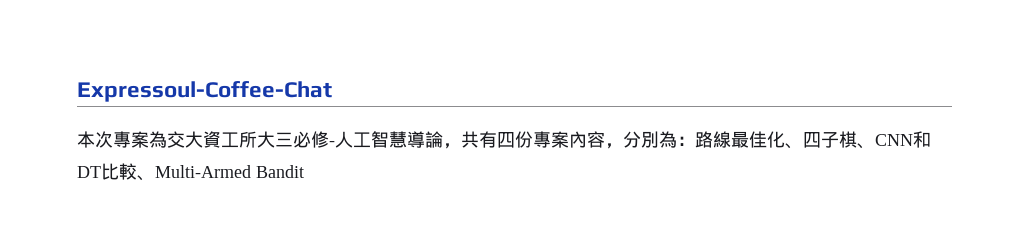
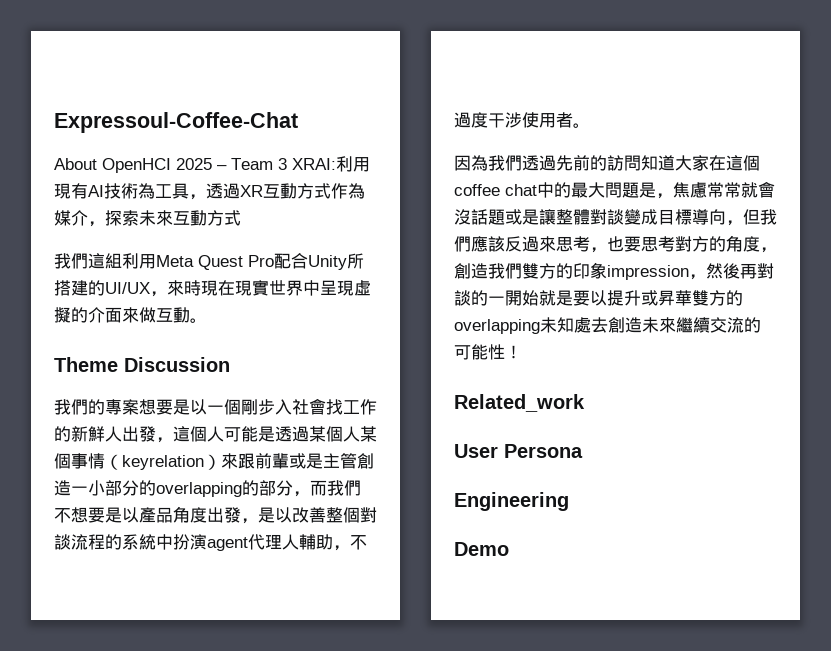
- 本次專案為交大資工所大三必修-人工智慧導論，共有四份專案內容，分別為：路線最佳化、四子棋、CNN和DT比較、Multi-Armed Bandit
+ About OpenHCI 2025 – Team 3 XRAI:利用現有AI技術為工具，透過XR互動方式作為媒介，探索未來互動方式
+ 我們這組利用Meta Quest Pro配合Unity所搭建的UI/UX，來時現在現實世界中呈現虛擬的介面來做互動。
+ Theme Discussion
+ 我們的專案想要是以一個剛步入社會找工作的新鮮人出發，這個人可能是透過某個人某個事情（keyrelation）來跟前輩或是主管創造一小部分的overlapping的部分，而我們不想要是以產品角度出發，是以改善整個對談流程的系統中扮演agent代理人輔助，不過度干涉使用者。
+ 因為我們透過先前的訪問知道大家在這個coffee chat中的最大問題是，焦慮常常就會沒話題或是讓整體對談變成目標導向，但我們應該反過來思考，也要思考對方的角度，創造我們雙方的印象impression，然後再對談的一開始就是要以提升或昇華雙方的overlapping未知處去創造未來繼續交流的可能性！
+ Related_work
+ User Persona
+ Engineering
+ Demo

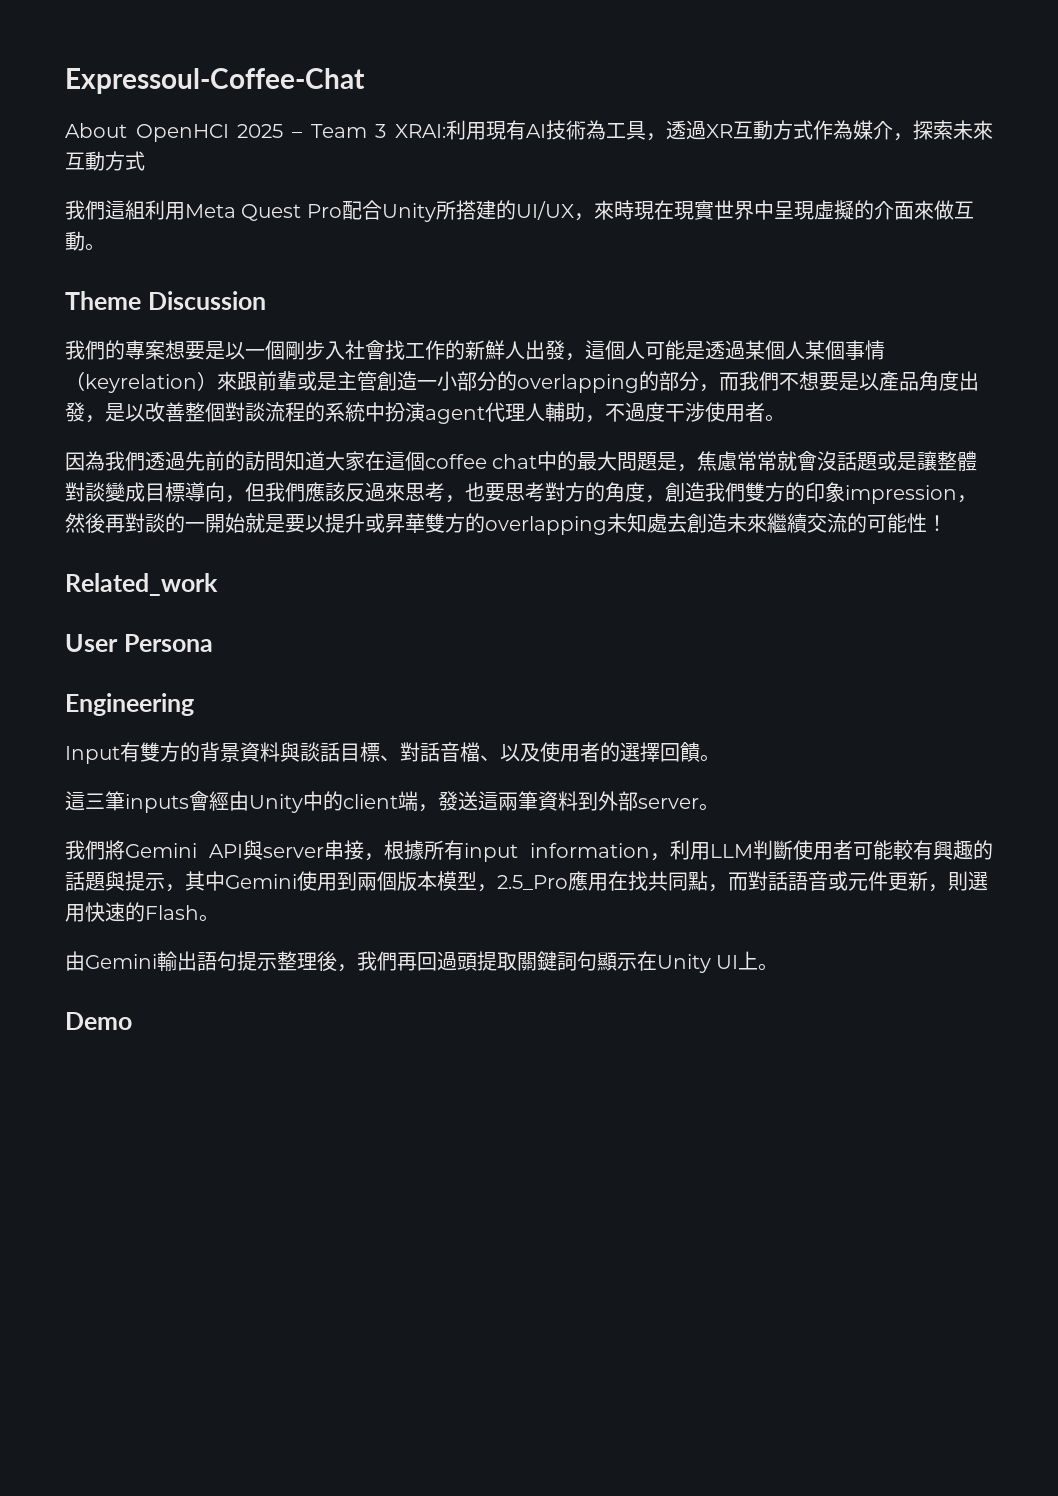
+ Input有雙方的背景資料與談話目標、對話音檔、以及使用者的選擇回饋。
+ 這三筆inputs會經由Unity中的client端，發送這兩筆資料到外部server。
+ 我們將Gemini API與server串接，根據所有input information，利用LLM判斷使用者可能較有興趣的話題與提示，其中Gemini使用到兩個版本模型，2.5_Pro應用在找共同點，而對話語音或元件更新，則選用快速的Flash。
+ 由Gemini輸出語句提示整理後，我們再回過頭提取關鍵詞句顯示在Unity UI上。

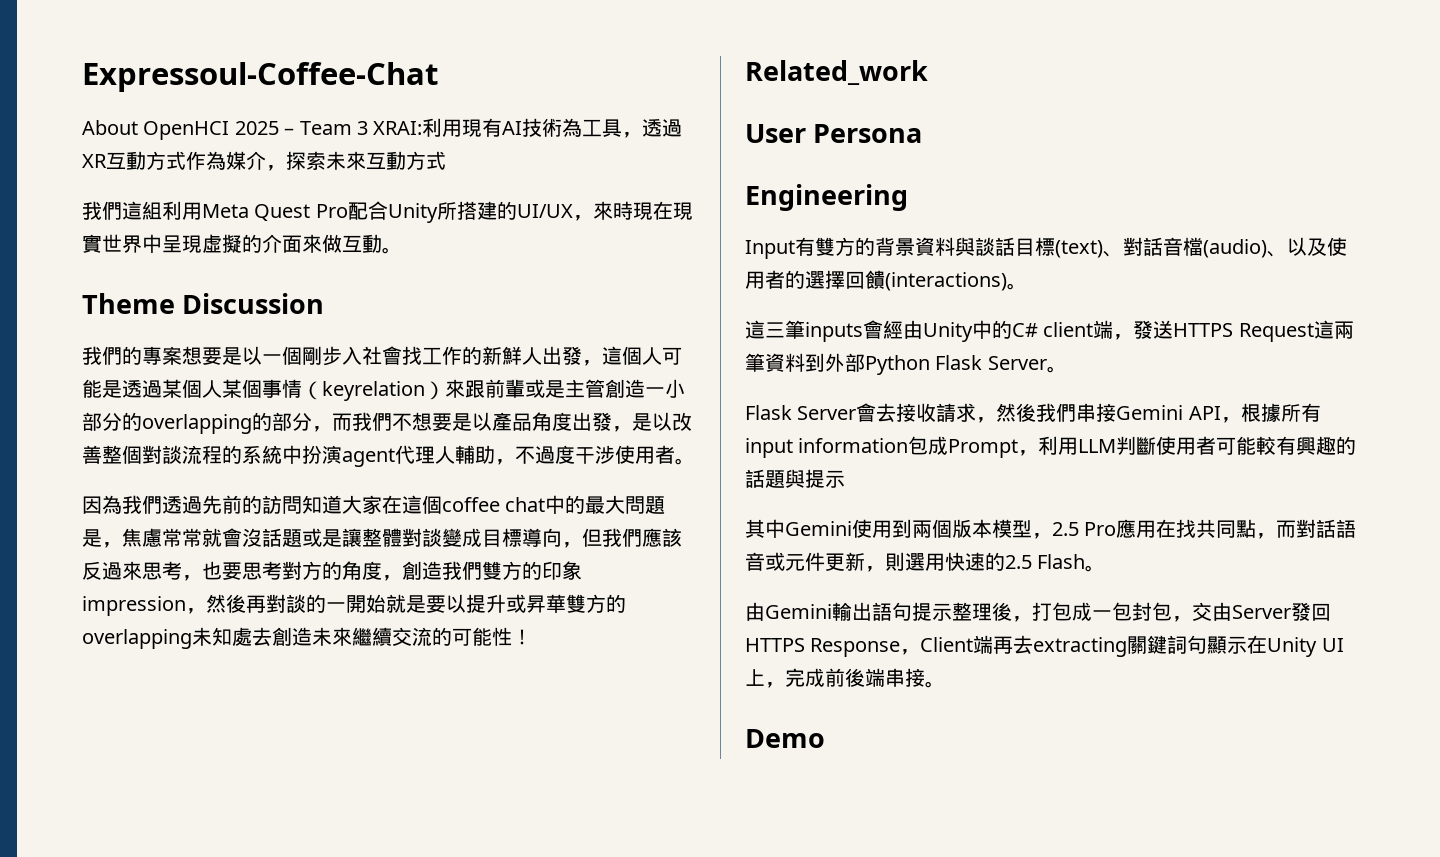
- Input有雙方的背景資料與談話目標、對話音檔、以及使用者的選擇回饋。
+ Input有雙方的背景資料與談話目標(text)、對話音檔(audio)、以及使用者的選擇回饋(interactions)。
- 這三筆inputs會經由Unity中的client端，發送這兩筆資料到外部server。
- 我們將Gemini API與server串接，根據所有input information，利用LLM判斷使用者可能較有興趣的話題與提示，其中Gemini使用到兩個版本模型，2.5_Pro應用在找共同點，而對話語音或元件更新，則選用快速的Flash。
+ 這三筆inputs會經由Unity中的C# client端，發送HTTPS Request這兩筆資料到外部Python Flask Server。
+ Flask Server會去接收請求，然後我們串接Gemini API，根據所有input information包成Prompt，利用LLM判斷使用者可能較有興趣的話題與提示
+ 其中Gemini使用到兩個版本模型，2.5 Pro應用在找共同點，而對話語音或元件更新，則選用快速的2.5 Flash。
- 由Gemini輸出語句提示整理後，我們再回過頭提取關鍵詞句顯示在Unity UI上。
+ 由Gemini輸出語句提示整理後，打包成一包封包，交由Server發回HTTPS Response，Client端再去extracting關鍵詞句顯示在Unity UI上，完成前後端串接。

